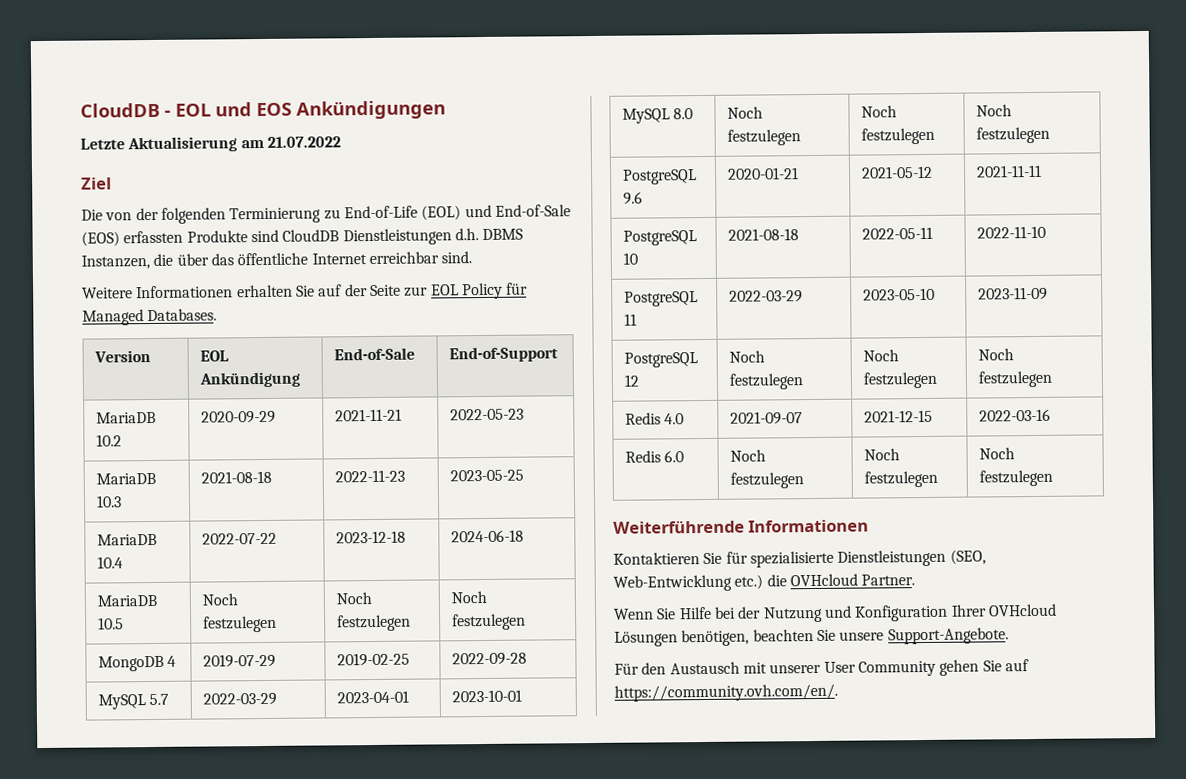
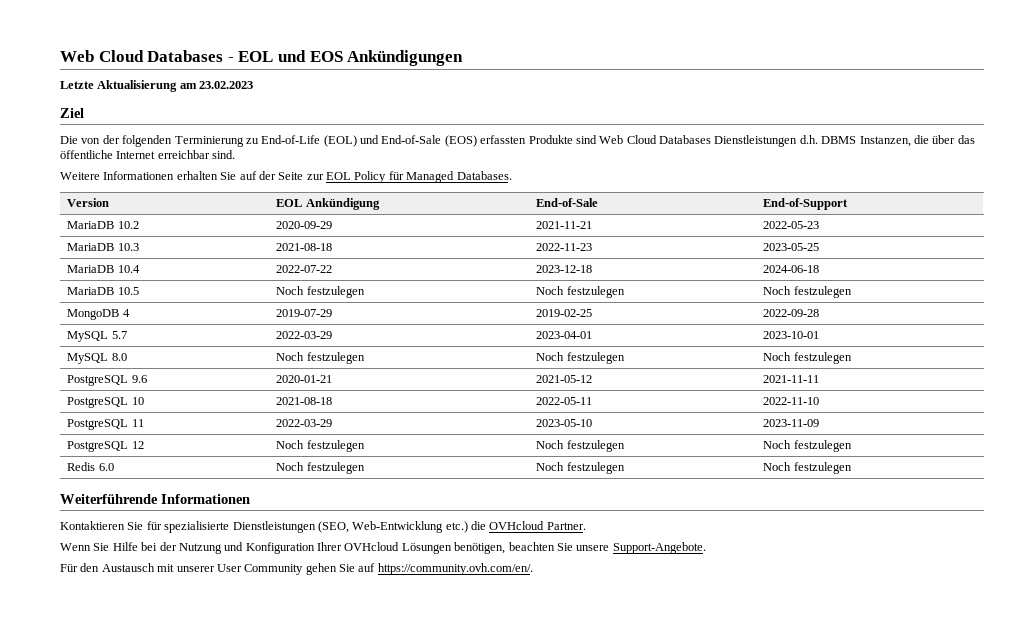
- CloudDB - EOL und EOS Ankündigungen
+ Web Cloud Databases - EOL und EOS Ankündigungen
- Letzte Aktualisierung am 21.07.2022
+ Letzte Aktualisierung am 23.02.2023
- Die von der folgenden Terminierung zu End-of-Life (EOL) und End-of-Sale (EOS) erfassten Produkte sind CloudDB Dienstleistungen d.h. DBMS Instanzen, die über das öffentliche Internet erreichbar sind.
+ Die von der folgenden Terminierung zu End-of-Life (EOL) und End-of-Sale (EOS) erfassten Produkte sind Web Cloud Databases Dienstleistungen d.h. DBMS Instanzen, die über das öffentliche Internet erreichbar sind.
- Redis 4.0 | 2021-09-07 | 2021-12-15 | 2022-03-16

